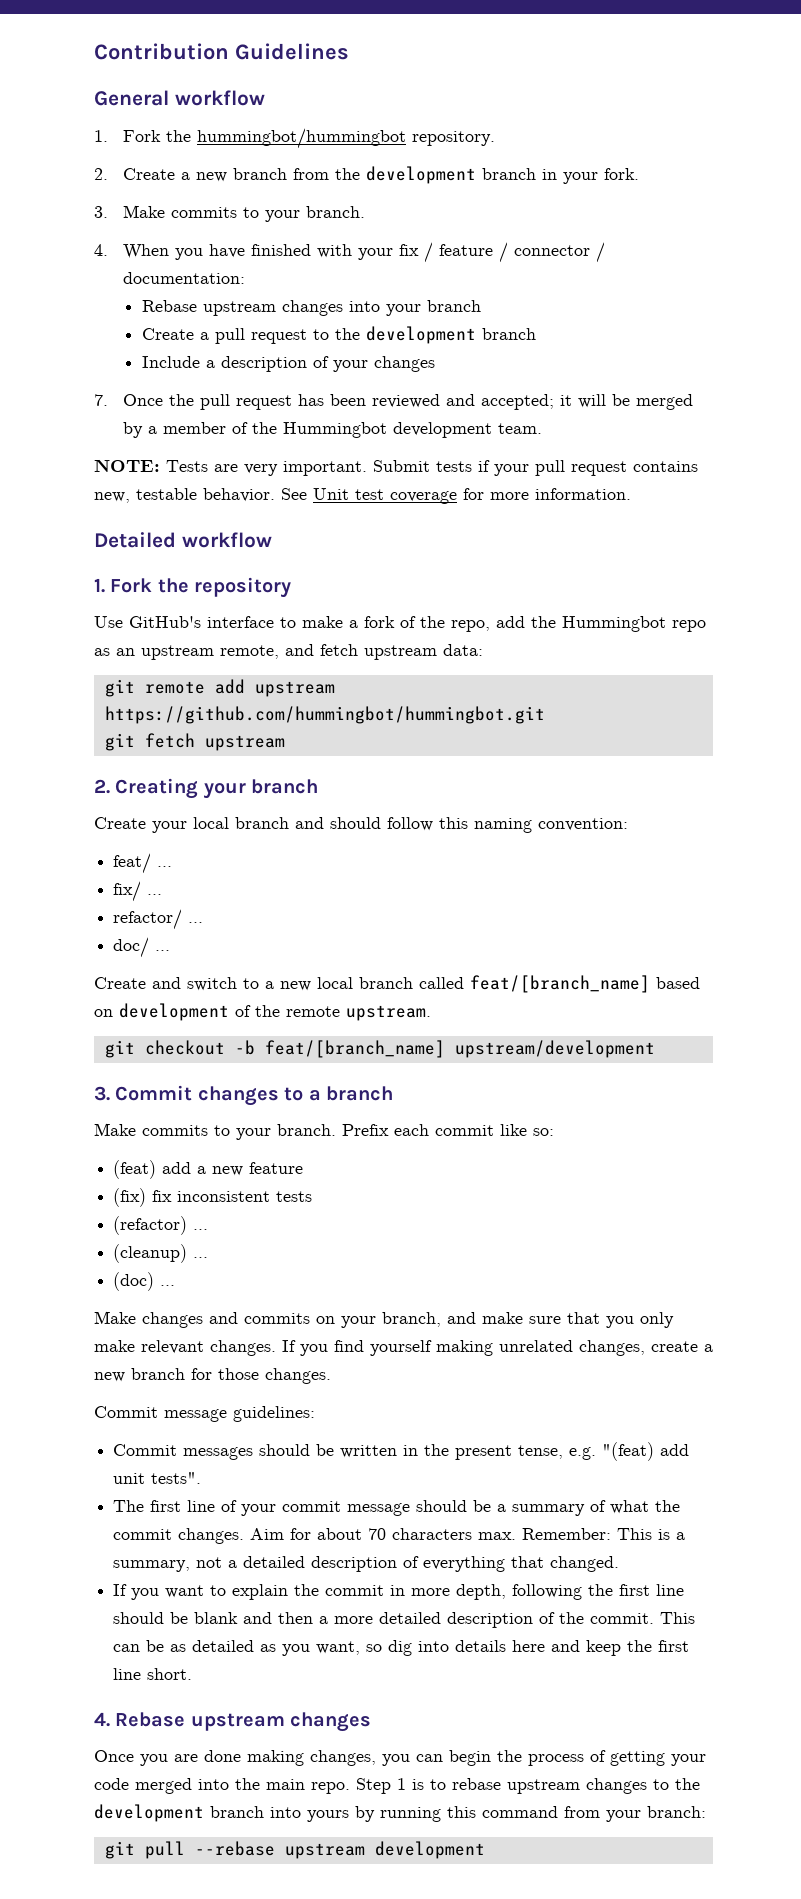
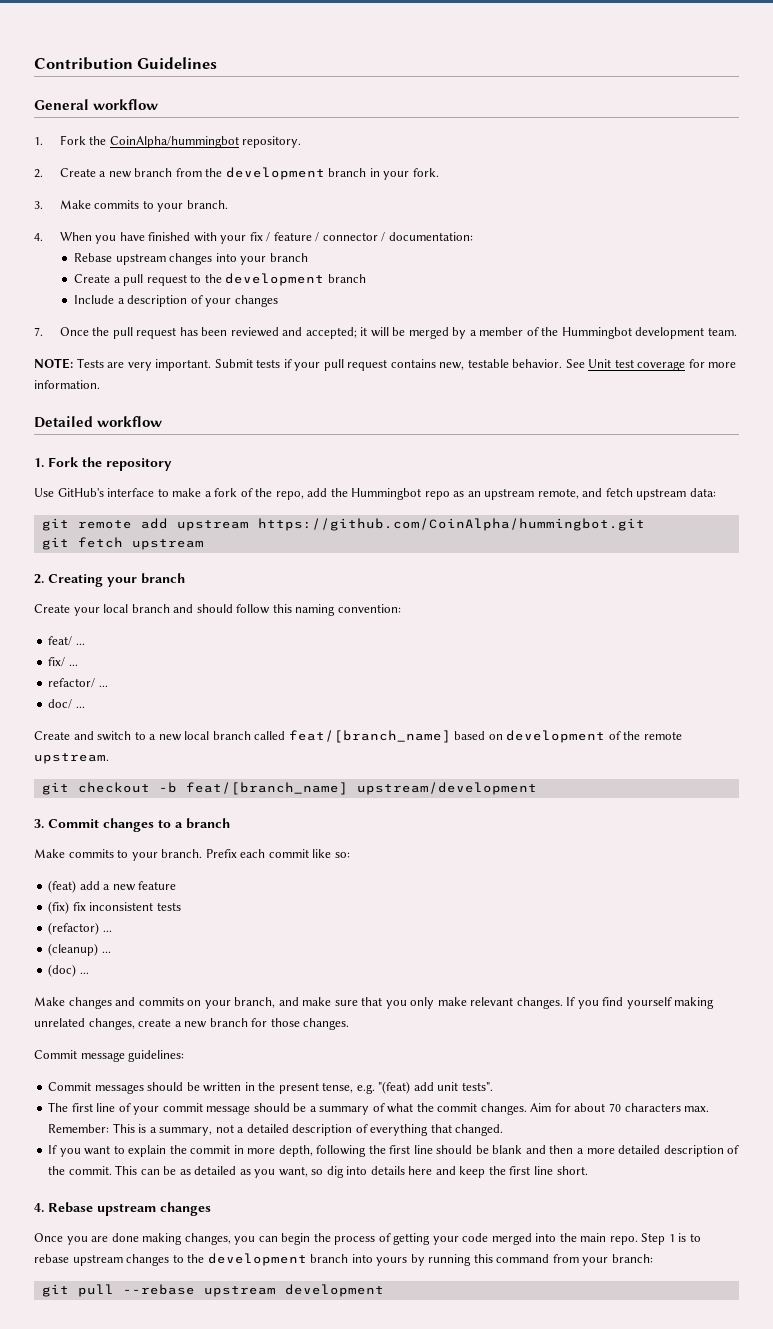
- 1. Fork the hummingbot/hummingbot repository.
+ 1. Fork the CoinAlpha/hummingbot repository.
- git remote add upstream https://github.com/hummingbot/hummingbot.git
+ git remote add upstream https://github.com/CoinAlpha/hummingbot.git

